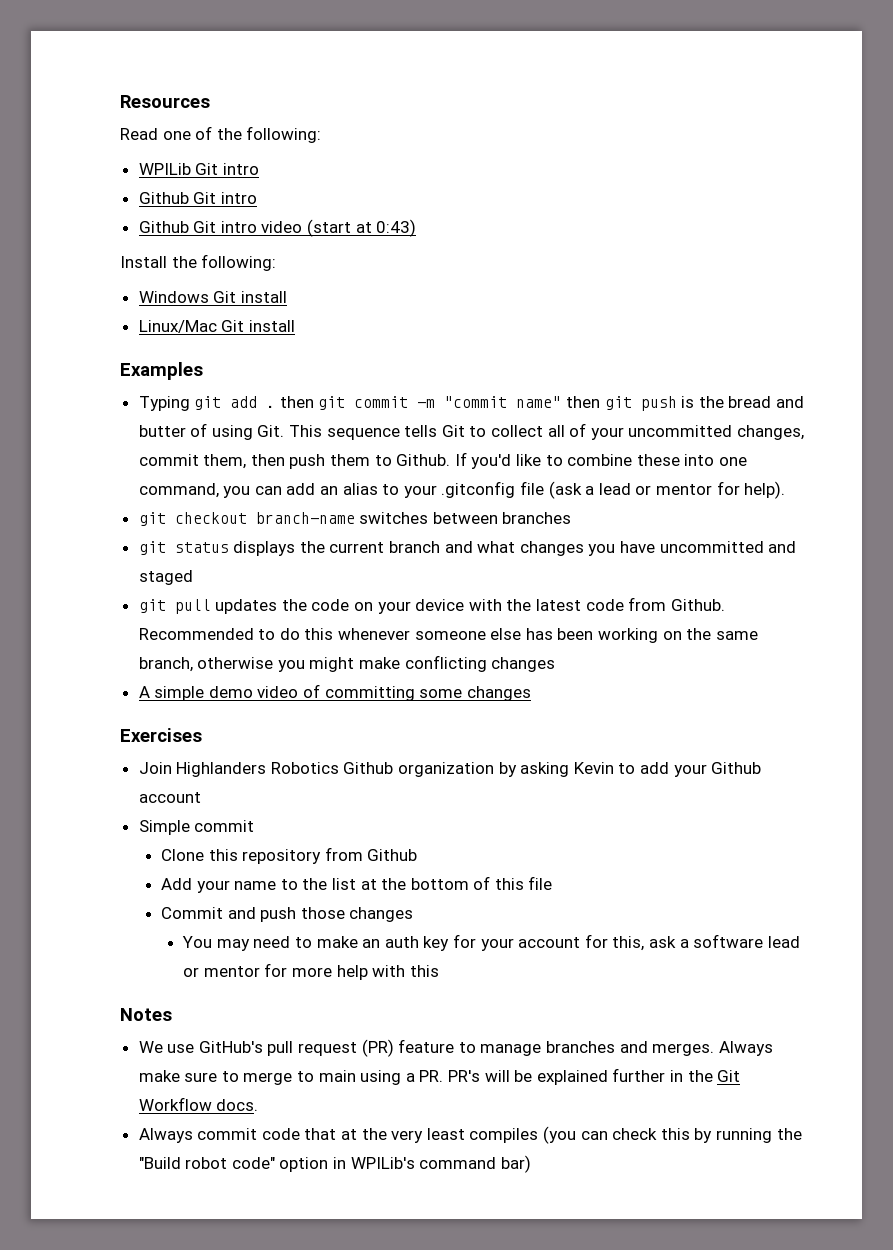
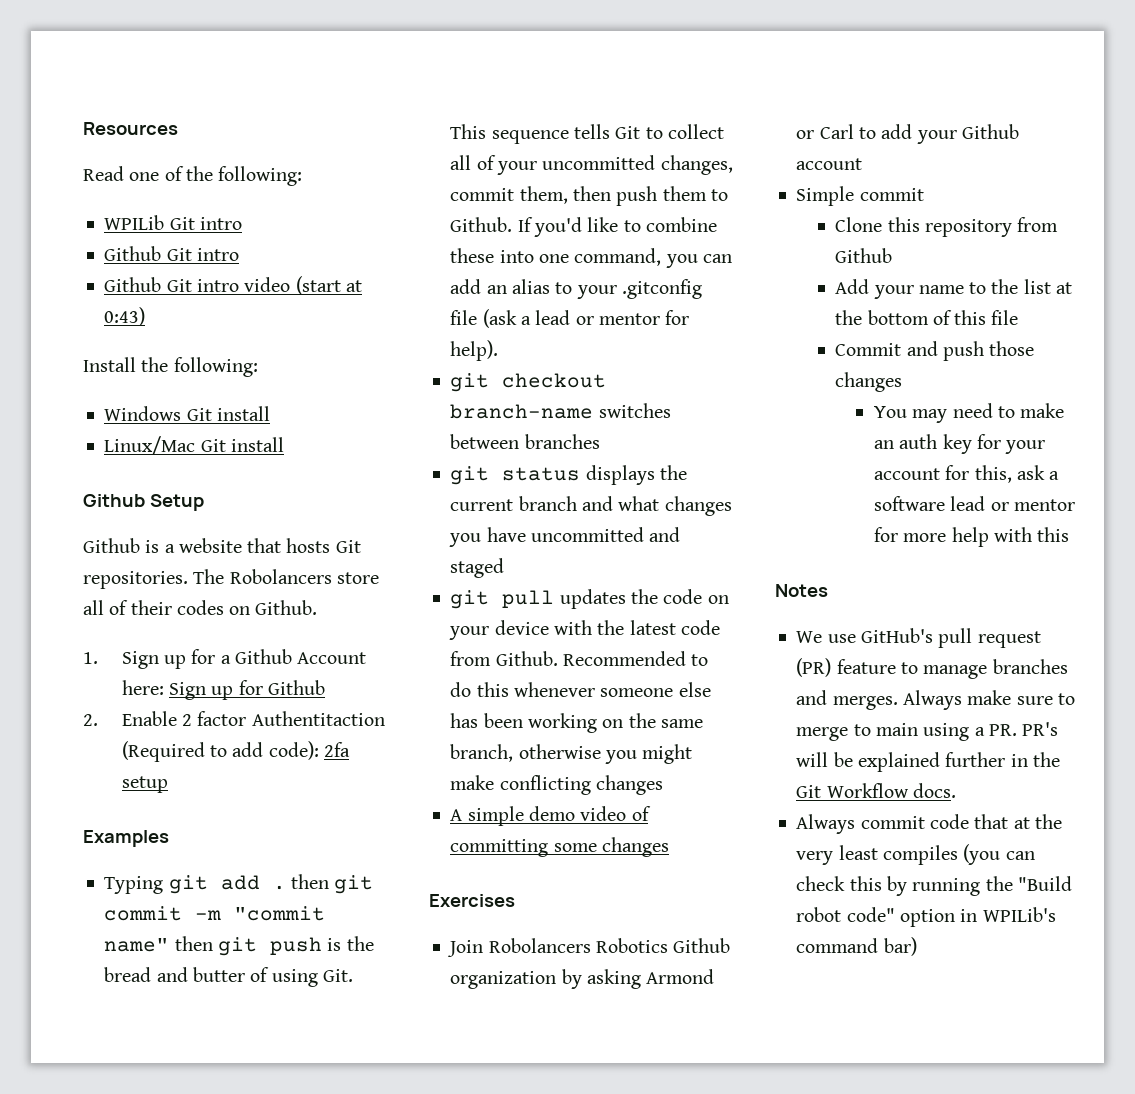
+ Github Setup
+ Github is a website that hosts Git repositories. The Robolancers store all of their codes on Github.
+ 1. Sign up for a Github Account here: Sign up for Github
+ 2. Enable 2 factor Authentitaction (Required to add code): 2fa setup
- Join Highlanders Robotics Github organization by asking Kevin to add your Github account
+ Join Robolancers Robotics Github organization by asking Armond or Carl to add your Github account

